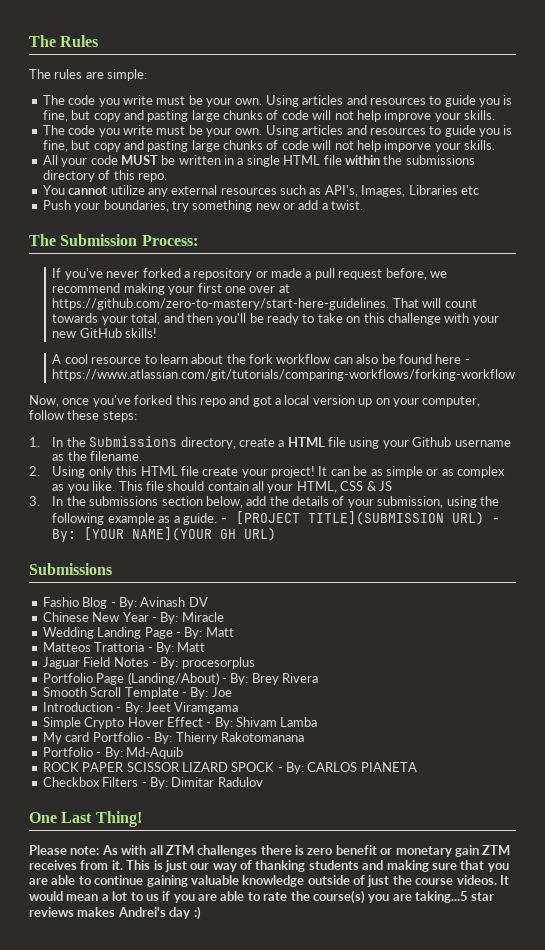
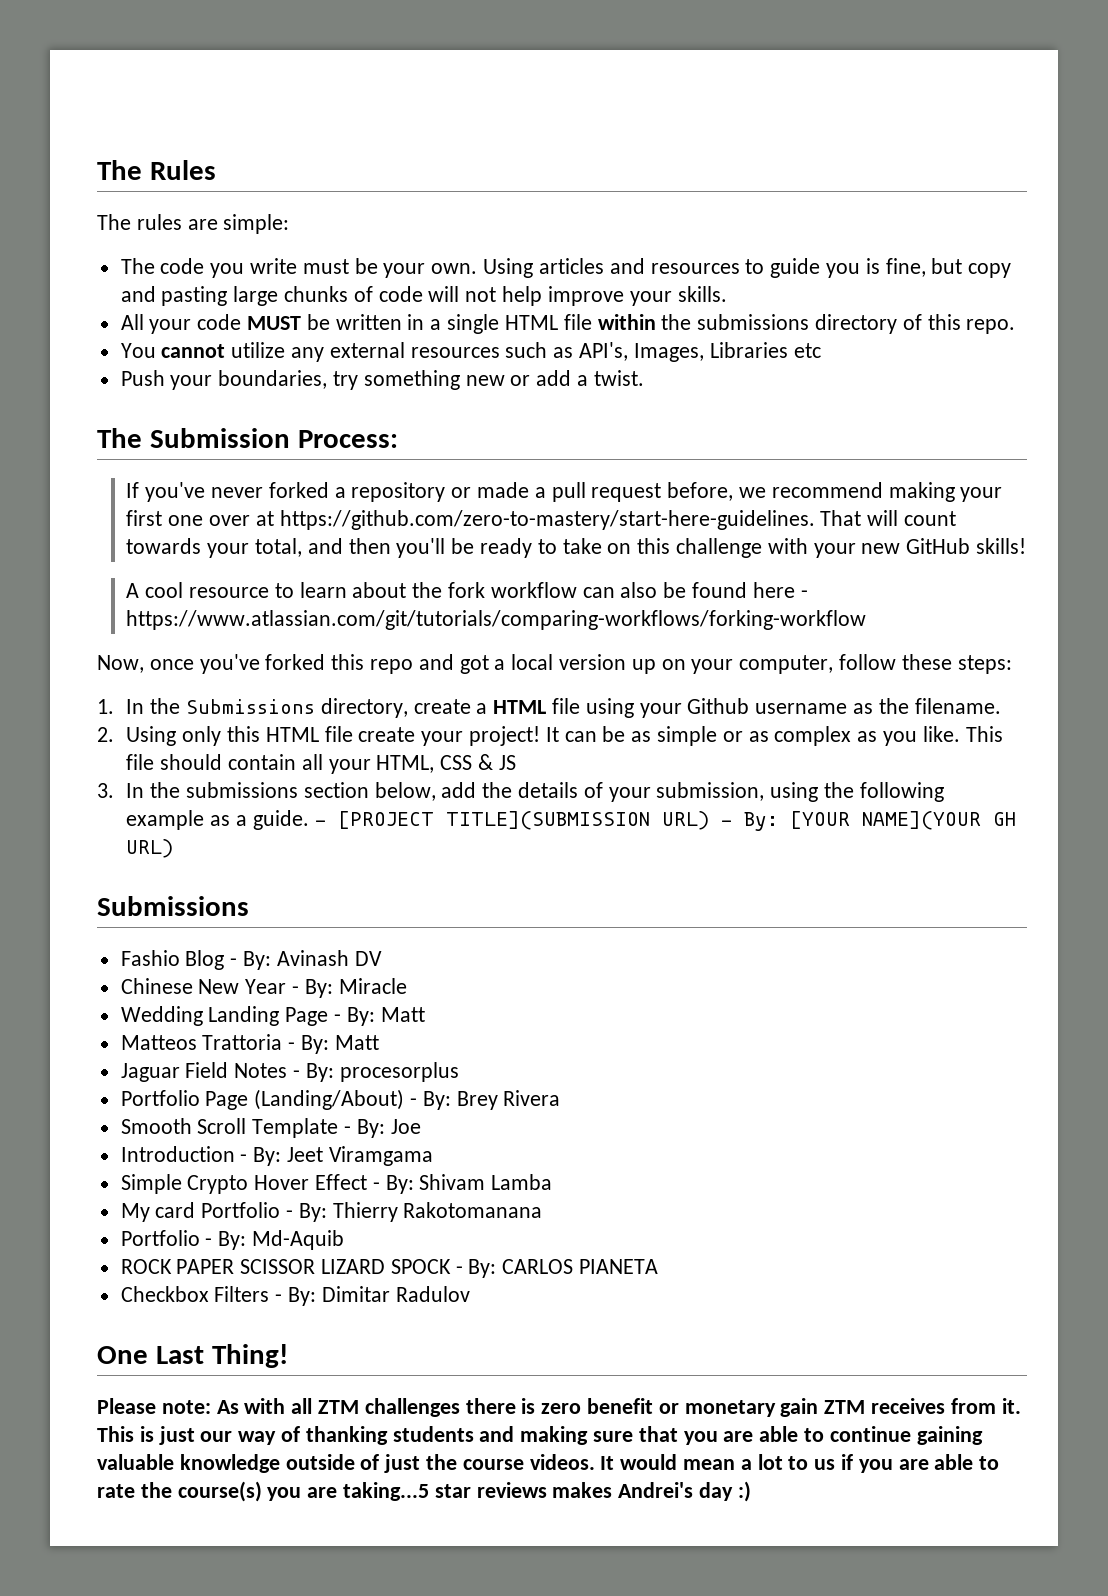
- The code you write must be your own. Using articles and resources to guide you is fine, but copy and pasting large chunks of code will not help imporve your skills.

